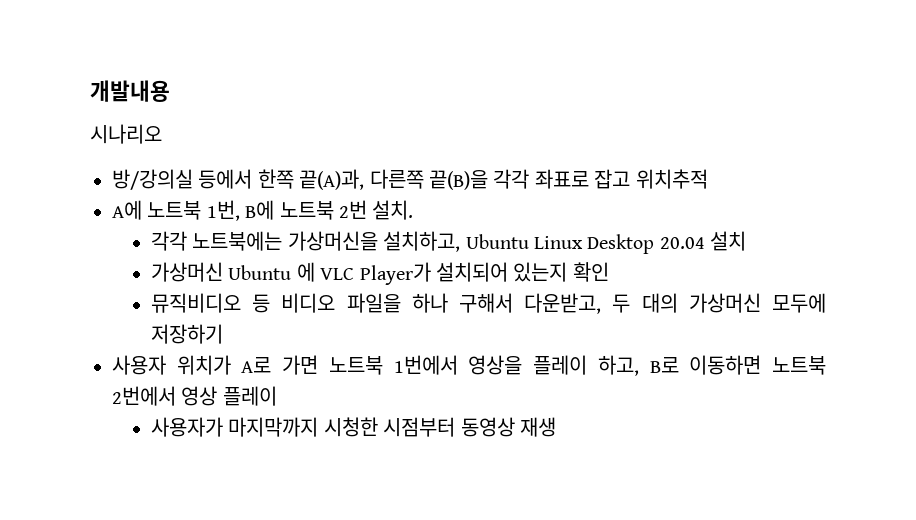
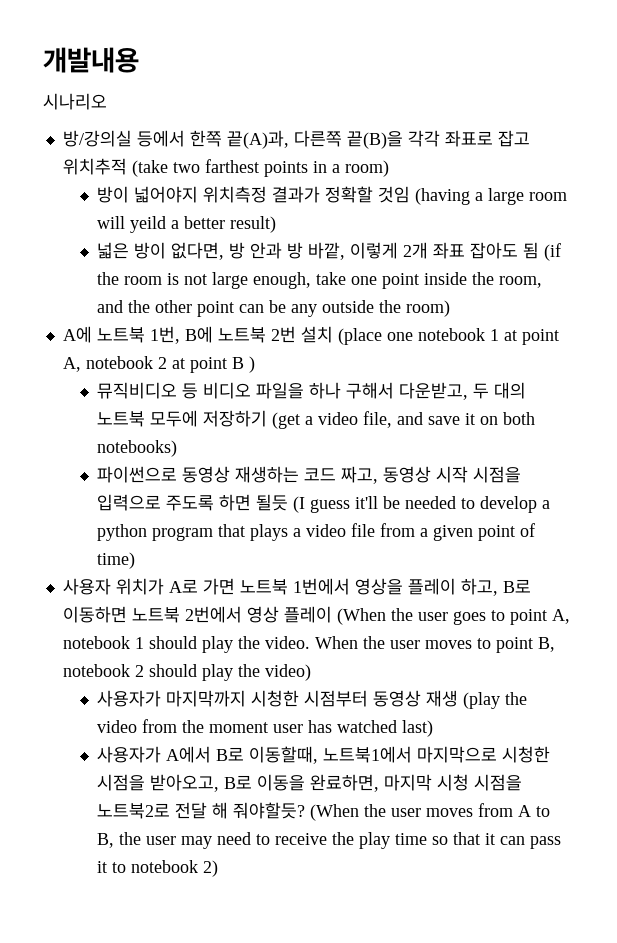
- 방/강의실 등에서 한쪽 끝(A)과, 다른쪽 끝(B)을 각각 좌표로 잡고 위치추적
+ 방/강의실 등에서 한쪽 끝(A)과, 다른쪽 끝(B)을 각각 좌표로 잡고 위치추적 (take two farthest points in a room)
+ 방이 넓어야지 위치측정 결과가 정확할 것임 (having a large room will yeild a better result)
+ 넓은 방이 없다면, 방 안과 방 바깥, 이렇게 2개 좌표 잡아도 됨 (if the room is not large enough, take one point inside the room, and the other point can be any outside the room)
- A에 노트북 1번, B에 노트북 2번 설치.
- 각각 노트북에는 가상머신을 설치하고, Ubuntu Linux Desktop 20.04 설치
- 가상머신 Ubuntu 에 VLC Player가 설치되어 있는지 확인
+ A에 노트북 1번, B에 노트북 2번 설치 (place one notebook 1 at point A, notebook 2 at point B )
- 뮤직비디오 등 비디오 파일을 하나 구해서 다운받고, 두 대의 가상머신 모두에 저장하기
+ 뮤직비디오 등 비디오 파일을 하나 구해서 다운받고, 두 대의 노트북 모두에 저장하기 (get a video file, and save it on both notebooks)
+ 파이썬으로 동영상 재생하는 코드 짜고, 동영상 시작 시점을 입력으로 주도록 하면 될듯 (I guess it'll be needed to develop a python program that plays a video file from a given point of time)
- 사용자 위치가 A로 가면 노트북 1번에서 영상을 플레이 하고, B로 이동하면 노트북 2번에서 영상 플레이
+ 사용자 위치가 A로 가면 노트북 1번에서 영상을 플레이 하고, B로 이동하면 노트북 2번에서 영상 플레이 (When the user goes to point A, notebook 1 should play the video. When the user moves to point B, notebook 2 should play the video)
- 사용자가 마지막까지 시청한 시점부터 동영상 재생
+ 사용자가 마지막까지 시청한 시점부터 동영상 재생 (play the video from the moment user has watched last)
+ 사용자가 A에서 B로 이동할때, 노트북1에서 마지막으로 시청한 시점을 받아오고, B로 이동을 완료하면, 마지막 시청 시점을 노트북2로 전달 해 줘야할듯? (When the user moves from A to B, the user may need to receive the play time so that it can pass it to notebook 2)

